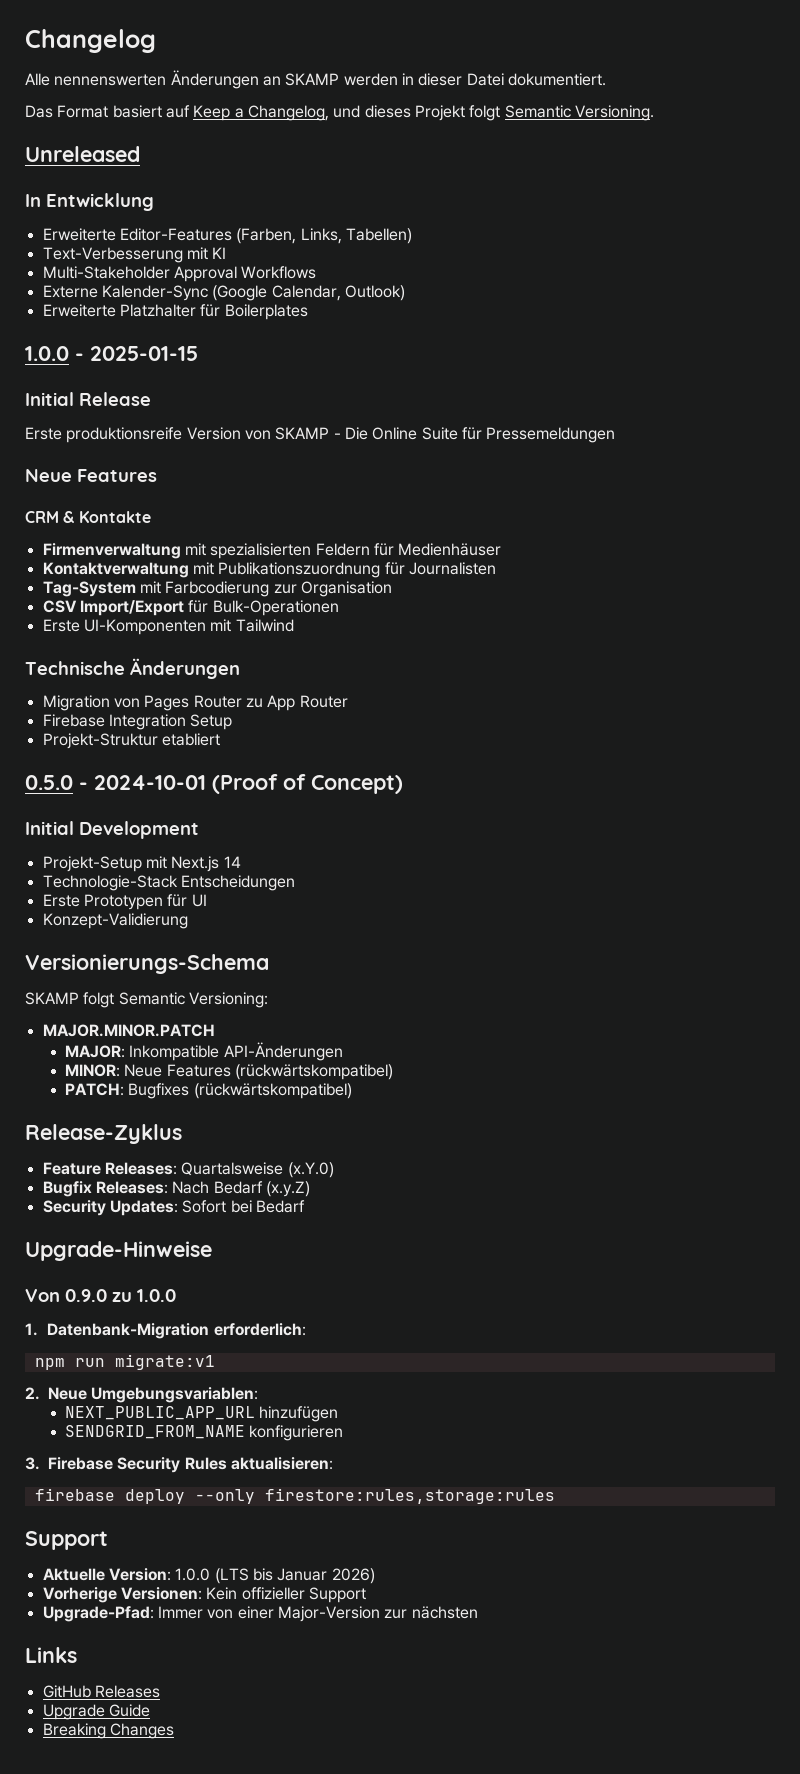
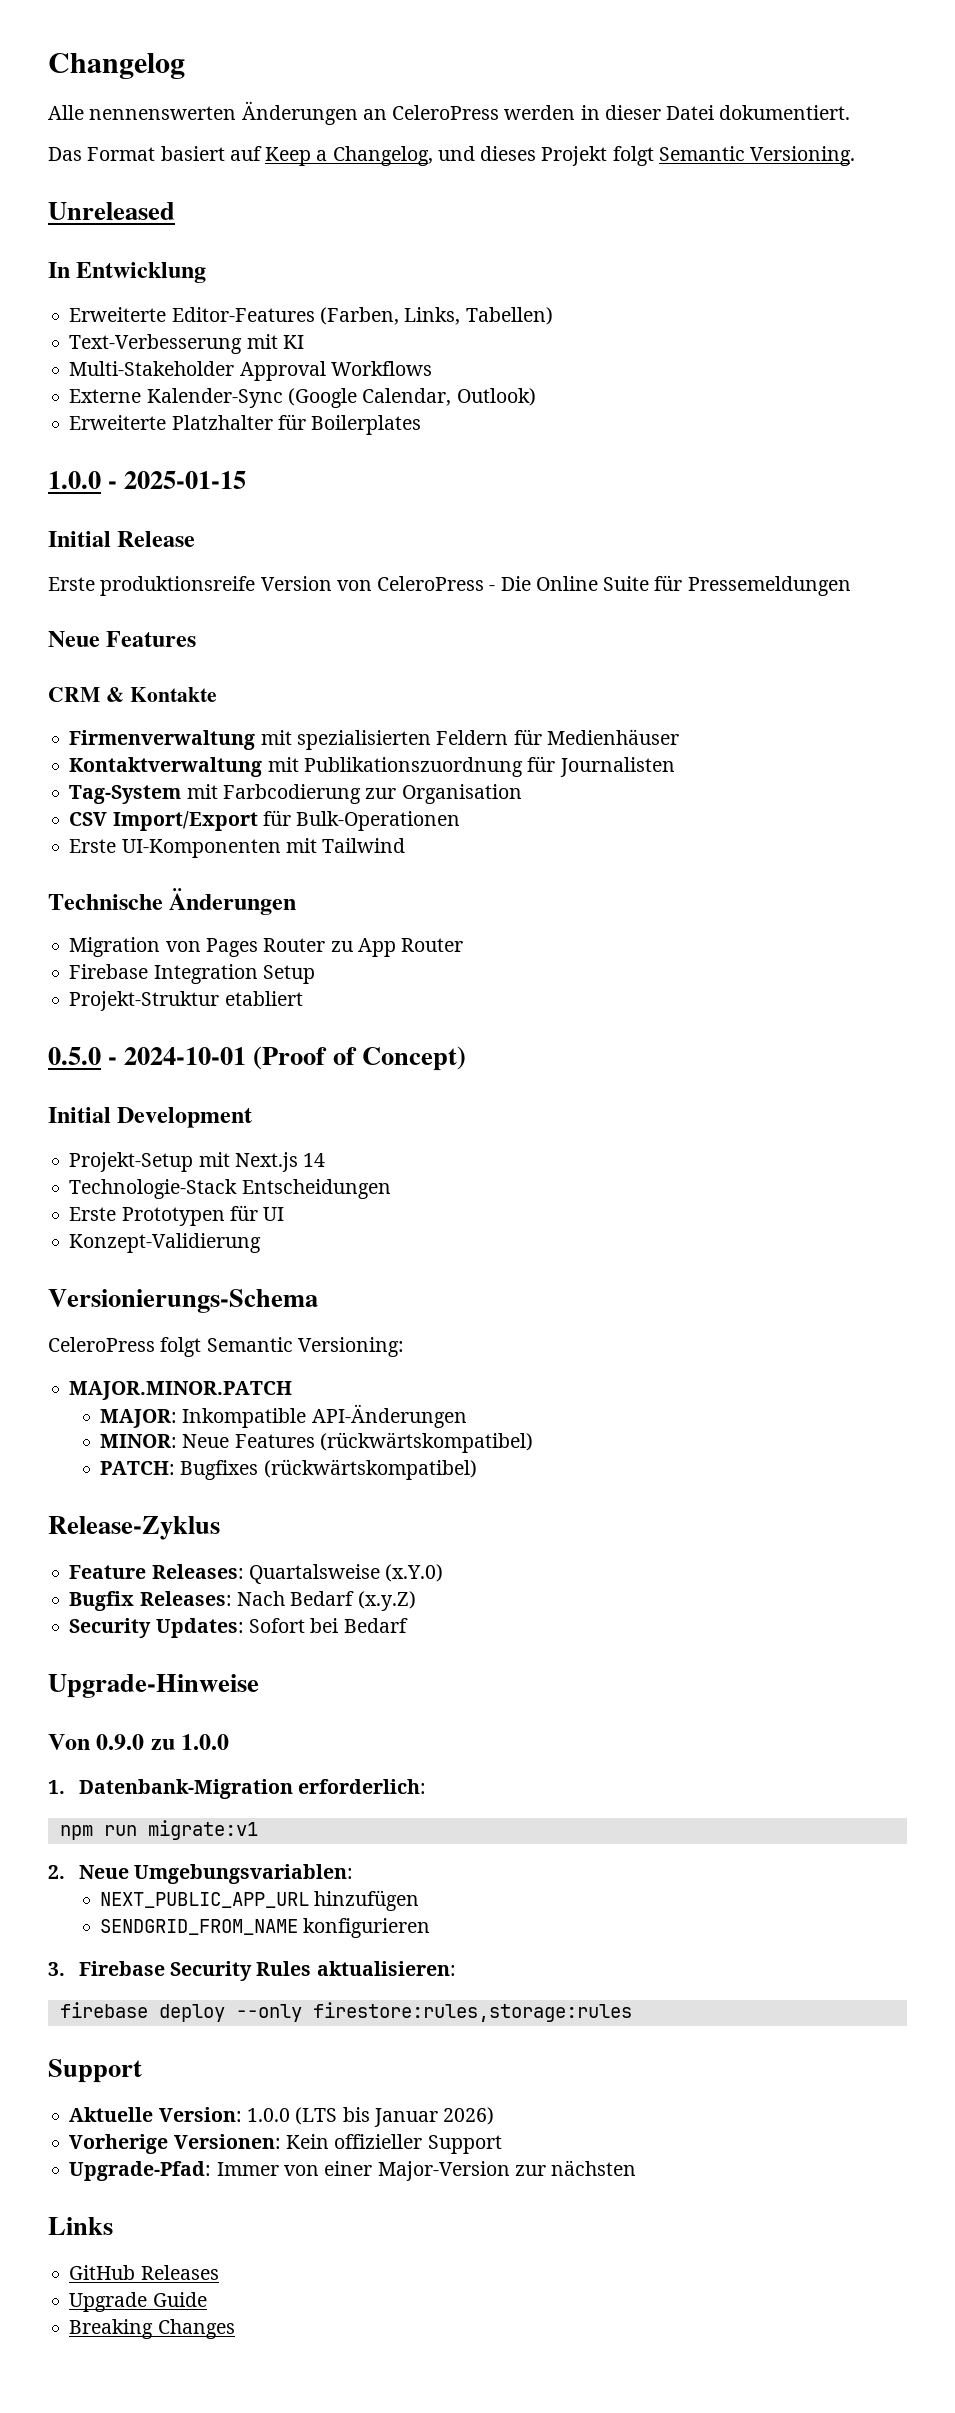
- Alle nennenswerten Änderungen an SKAMP werden in dieser Datei dokumentiert.
+ Alle nennenswerten Änderungen an CeleroPress werden in dieser Datei dokumentiert.
- Erste produktionsreife Version von SKAMP - Die Online Suite für Pressemeldungen
+ Erste produktionsreife Version von CeleroPress - Die Online Suite für Pressemeldungen
- SKAMP folgt Semantic Versioning:
+ CeleroPress folgt Semantic Versioning:

